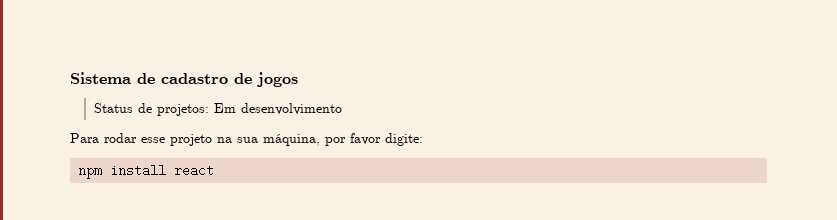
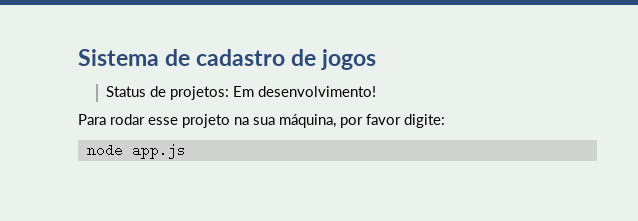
- Status de projetos: Em desenvolvimento
+ Status de projetos: Em desenvolvimento!
- npm install react
+ node app.js

